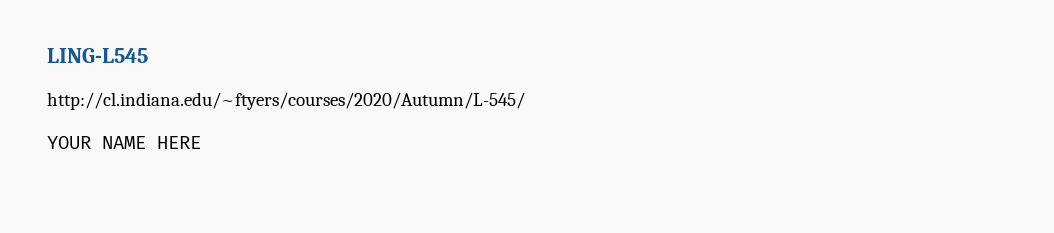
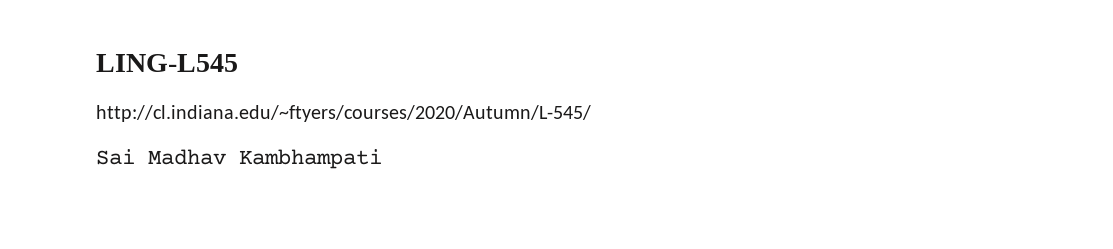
- YOUR NAME HERE
+ Sai Madhav Kambhampati

